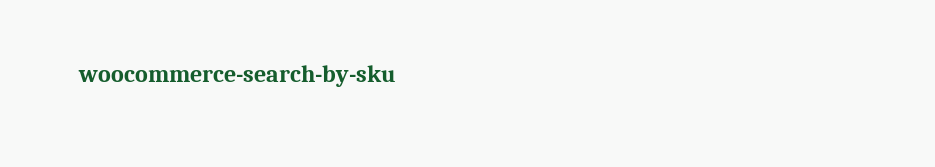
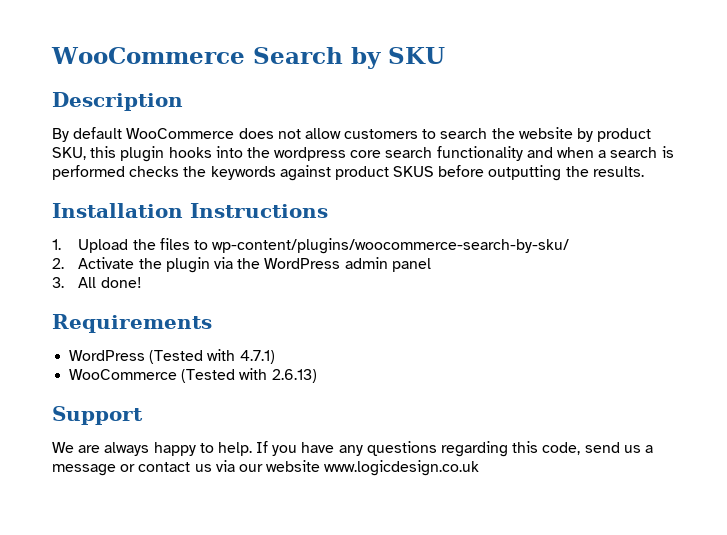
- woocommerce-search-by-sku
+ WooCommerce Search by SKU
+ Description
+ By default WooCommerce does not allow customers to search the website by product SKU, this plugin hooks into the wordpress core search functionality and when a search is performed checks the keywords against product SKUS before outputting the results.
+ Installation Instructions
+ 1. Upload the files to wp-content/plugins/woocommerce-search-by-sku/
+ 2. Activate the plugin via the WordPress admin panel
+ 3. All done!
+ Requirements
+ WordPress (Tested with 4.7.1)
+ WooCommerce (Tested with 2.6.13)
+ Support
+ We are always happy to help. If you have any questions regarding this code, send us a message or contact us via our website www.logicdesign.co.uk

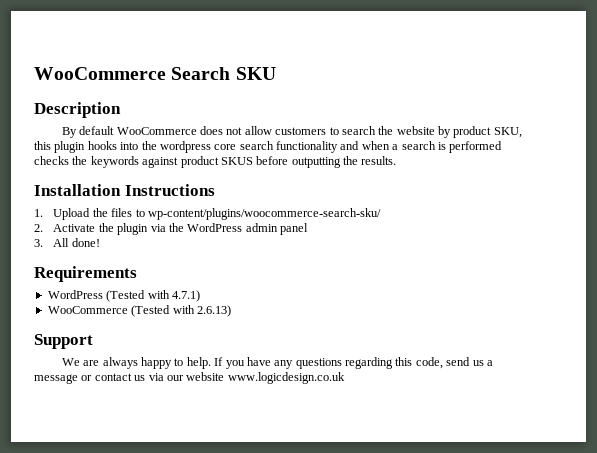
- WooCommerce Search by SKU
+ WooCommerce Search SKU
- 1. Upload the files to wp-content/plugins/woocommerce-search-by-sku/
+ 1. Upload the files to wp-content/plugins/woocommerce-search-sku/

